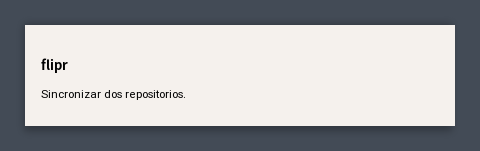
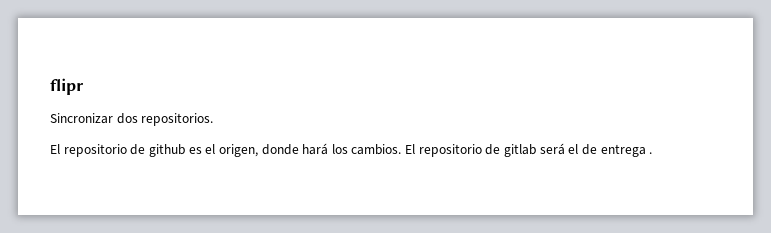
+ El repositorio de github es el origen, donde hará los cambios. El repositorio de gitlab será el de entrega .

